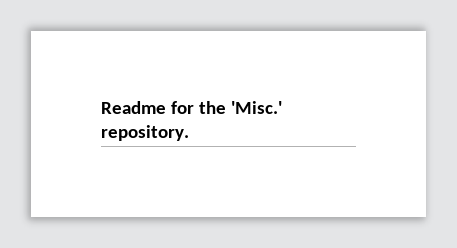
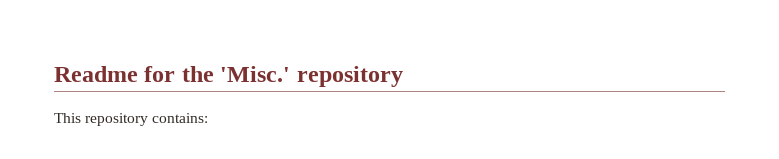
- Readme for the 'Misc.' repository.
+ Readme for the 'Misc.' repository
+ This repository contains:

